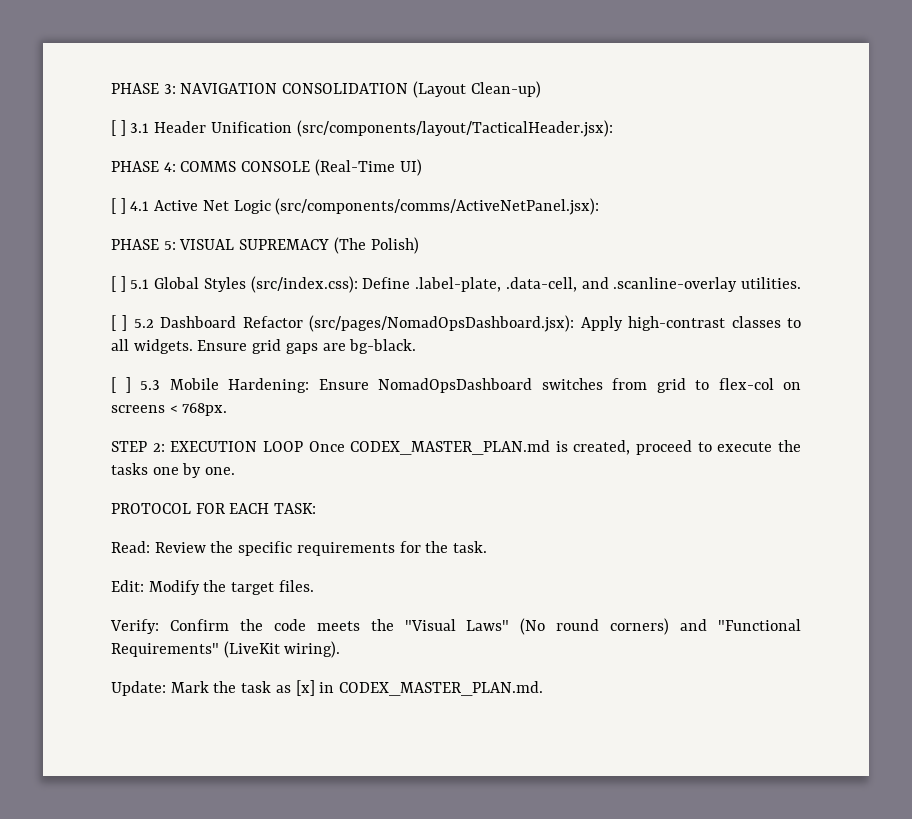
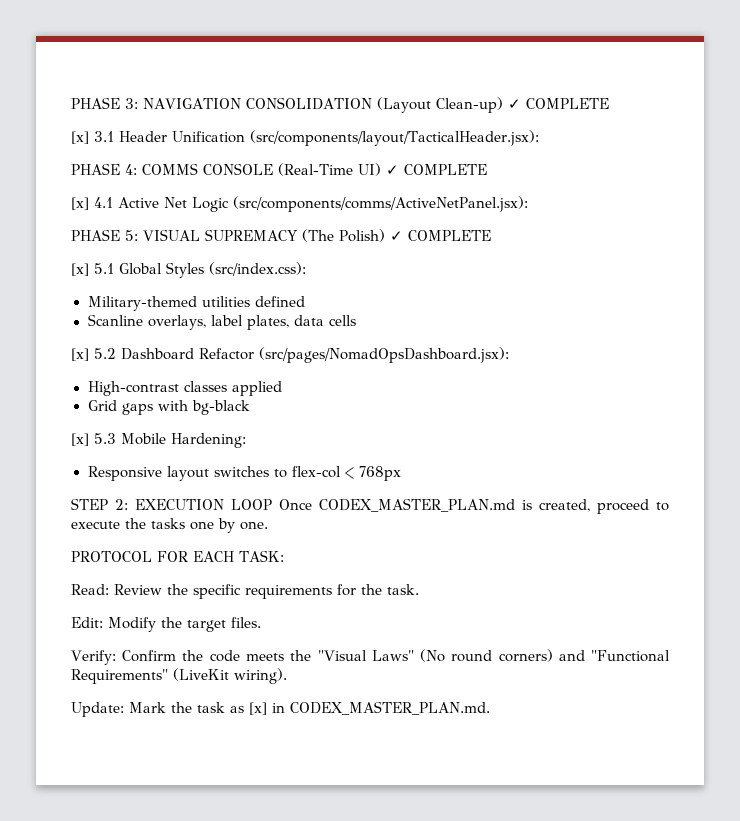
- PHASE 3: NAVIGATION CONSOLIDATION (Layout Clean-up)
- [ ] 3.1 Header Unification (src/components/layout/TacticalHeader.jsx):
+ PHASE 3: NAVIGATION CONSOLIDATION (Layout Clean-up) ✓ COMPLETE
+ [x] 3.1 Header Unification (src/components/layout/TacticalHeader.jsx):
- PHASE 4: COMMS CONSOLE (Real-Time UI)
- [ ] 4.1 Active Net Logic (src/components/comms/ActiveNetPanel.jsx):
+ PHASE 4: COMMS CONSOLE (Real-Time UI) ✓ COMPLETE
+ [x] 4.1 Active Net Logic (src/components/comms/ActiveNetPanel.jsx):
- PHASE 5: VISUAL SUPREMACY (The Polish)
- [ ] 5.1 Global Styles (src/index.css): Define .label-plate, .data-cell, and .scanline-overlay utilities.
- [ ] 5.2 Dashboard Refactor (src/pages/NomadOpsDashboard.jsx): Apply high-contrast classes to all widgets. Ensure grid gaps are bg-black.
- [ ] 5.3 Mobile Hardening: Ensure NomadOpsDashboard switches from grid to flex-col on screens < 768px.
+ PHASE 5: VISUAL SUPREMACY (The Polish) ✓ COMPLETE
+ [x] 5.1 Global Styles (src/index.css):
+ Military-themed utilities defined
+ Scanline overlays, label plates, data cells
+ [x] 5.2 Dashboard Refactor (src/pages/NomadOpsDashboard.jsx):
+ High-contrast classes applied
+ Grid gaps with bg-black
+ [x] 5.3 Mobile Hardening:
+ Responsive layout switches to flex-col < 768px

